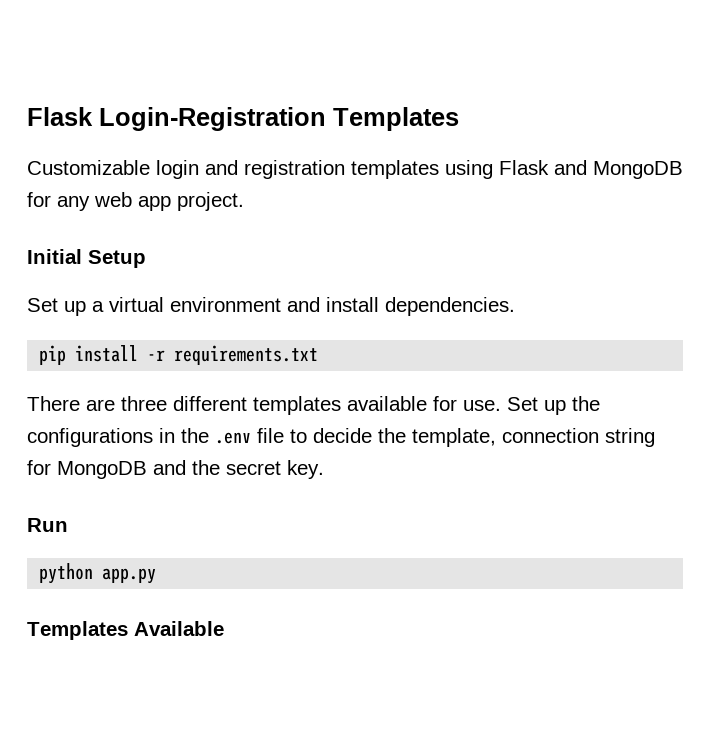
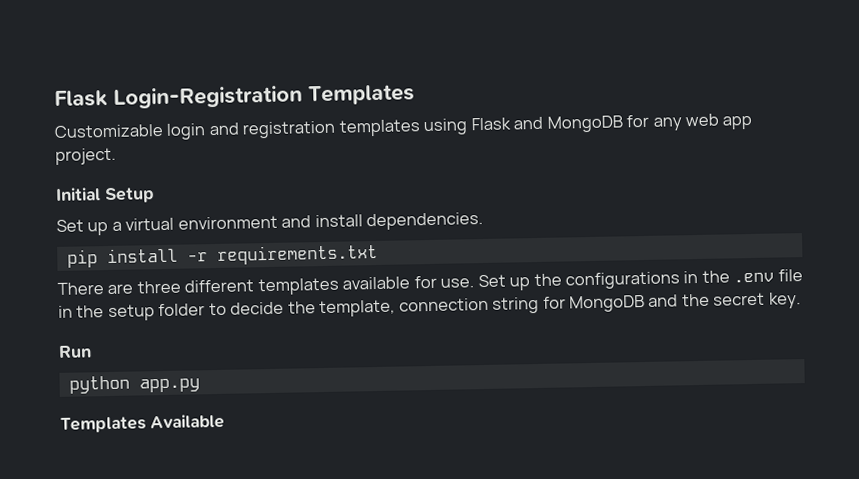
- Set up the configurations in the .env file to decide the template, connection string for MongoDB and the secret key.
+ Set up the configurations in the .env file in the setup folder to decide the template, connection string for MongoDB and the secret key.

